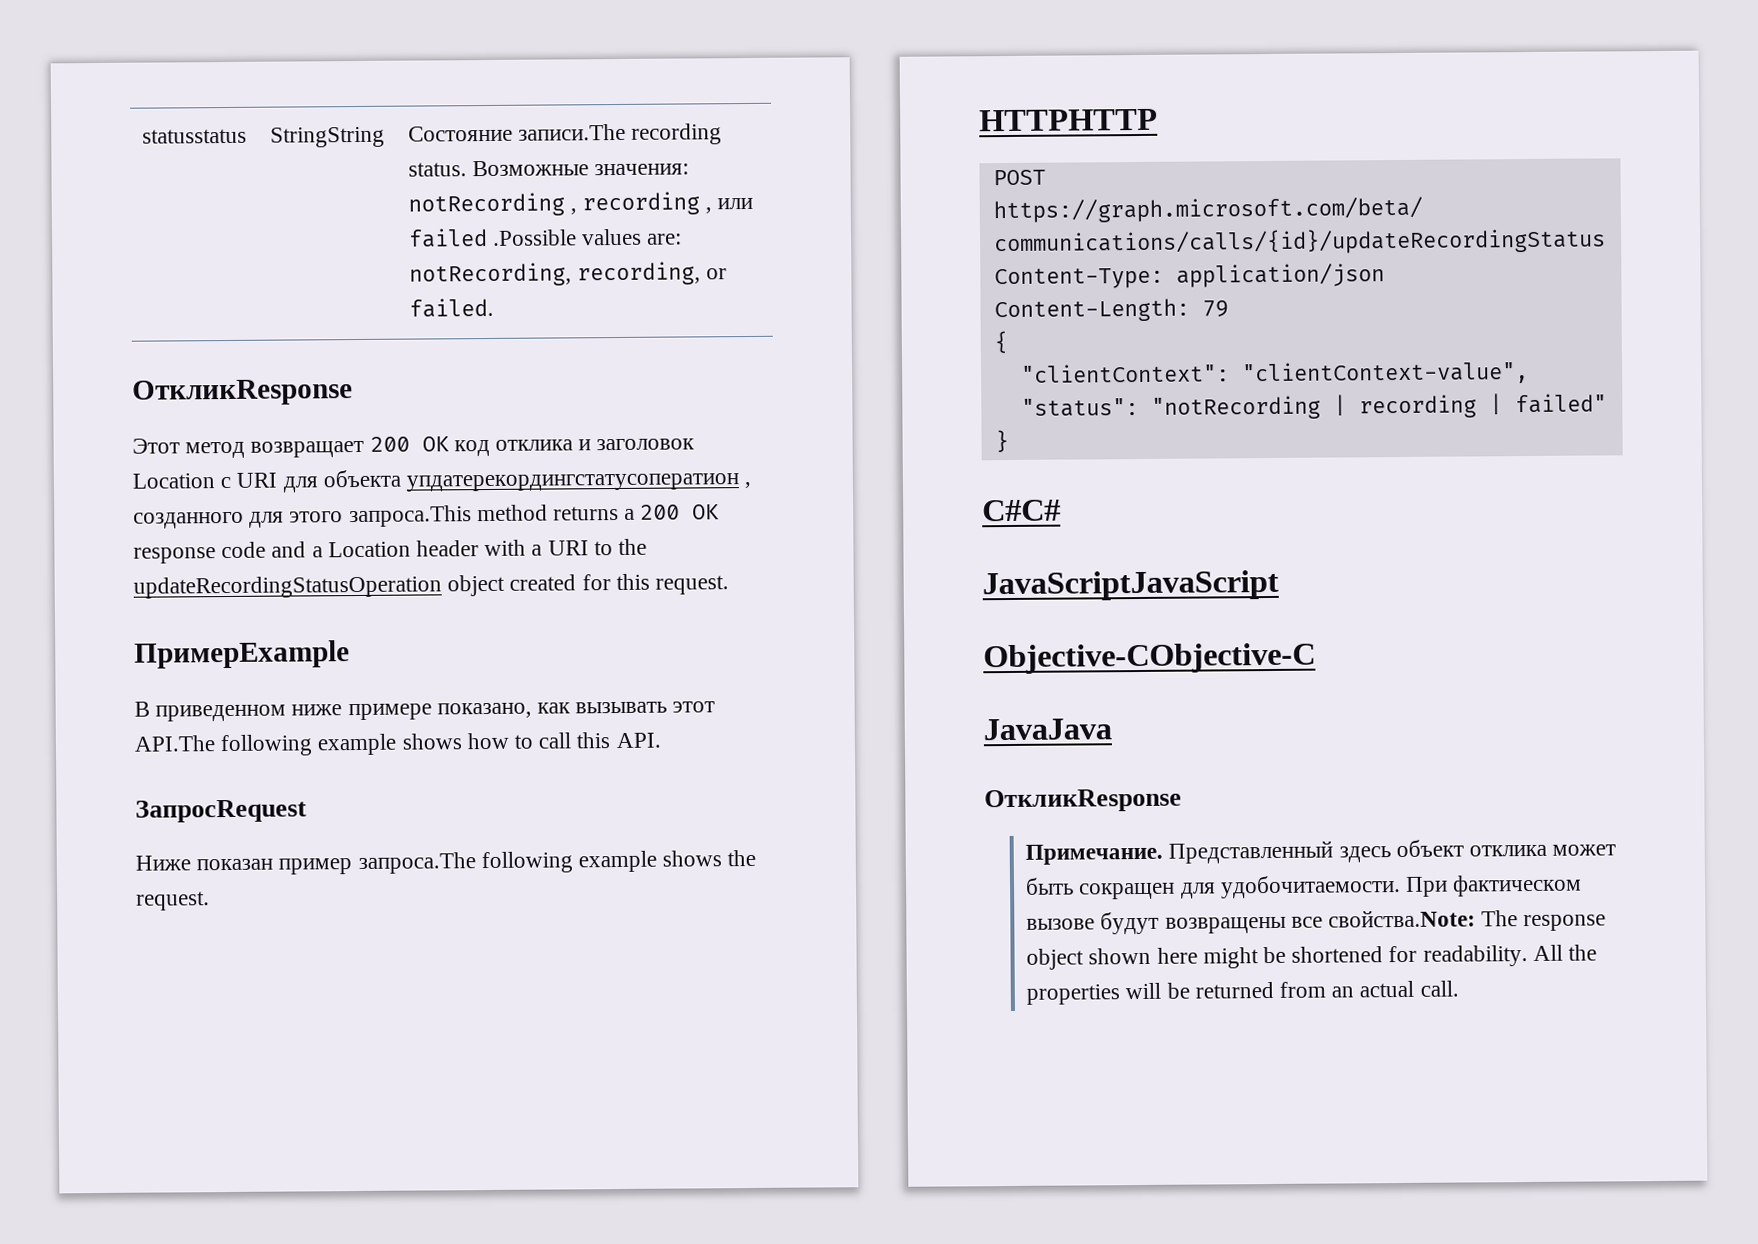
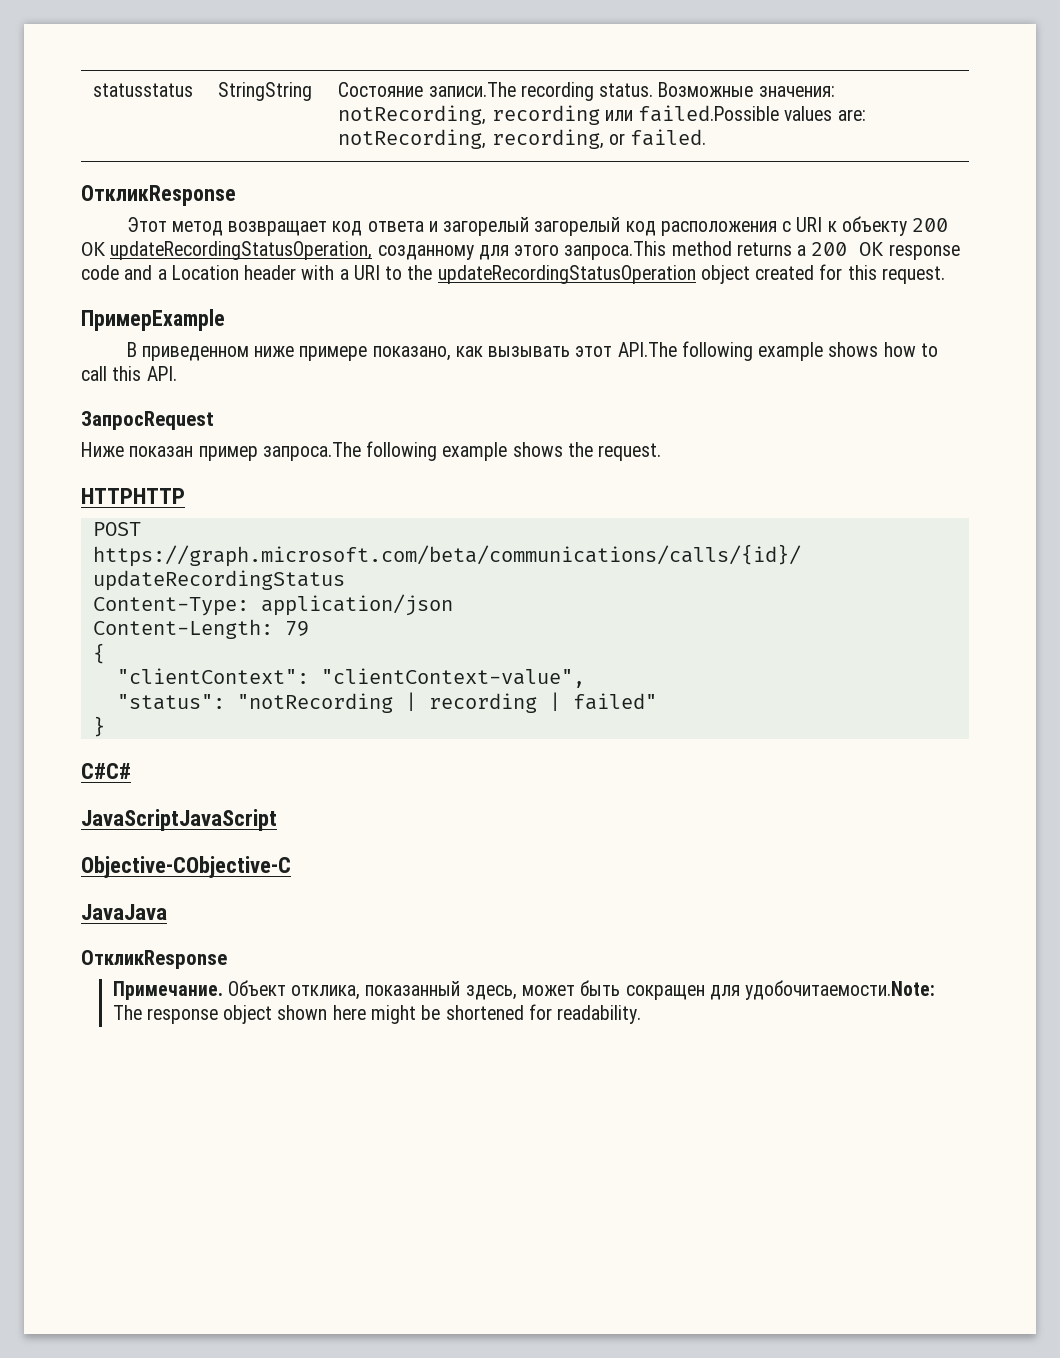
- statusstatus | StringString | Состояние записи.The recording status. Возможные значения: notRecording , recording , или failed .Possible values are: notRecording, recording, or failed.
+ statusstatus | StringString | Состояние записи.The recording status. Возможные значения: notRecording, recording или failed.Possible values are: notRecording, recording, or failed.
- Этот метод возвращает 200 OK код отклика и заголовок Location с URI для объекта упдатерекордингстатусоператион , созданного для этого запроса.This method returns a 200 OK response code and a Location header with a URI to the updateRecordingStatusOperation object created for this request.
+ Этот метод возвращает код ответа и загорелый загорелый код расположения с URI к объекту 200 OK updateRecordingStatusOperation, созданному для этого запроса.This method returns a 200 OK response code and a Location header with a URI to the updateRecordingStatusOperation object created for this request.
- Представленный здесь объект отклика может быть сокращен для удобочитаемости. При фактическом вызове будут возвращены все свойства.Note: The response object shown here might be shortened for readability. All the properties will be returned from an actual call.
+ Объект отклика, показанный здесь, может быть сокращен для удобочитаемости.Note: The response object shown here might be shortened for readability.

